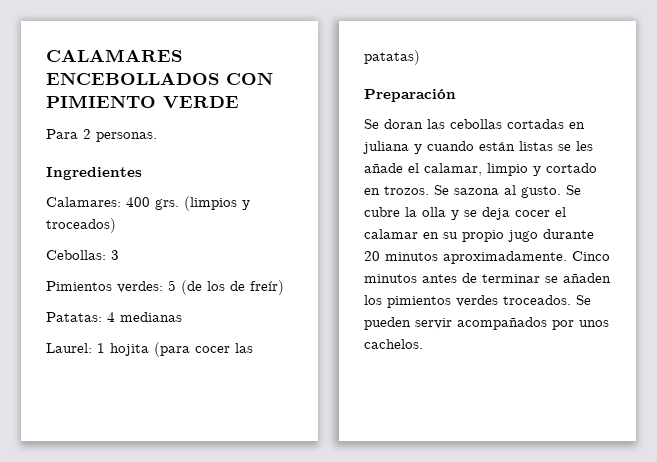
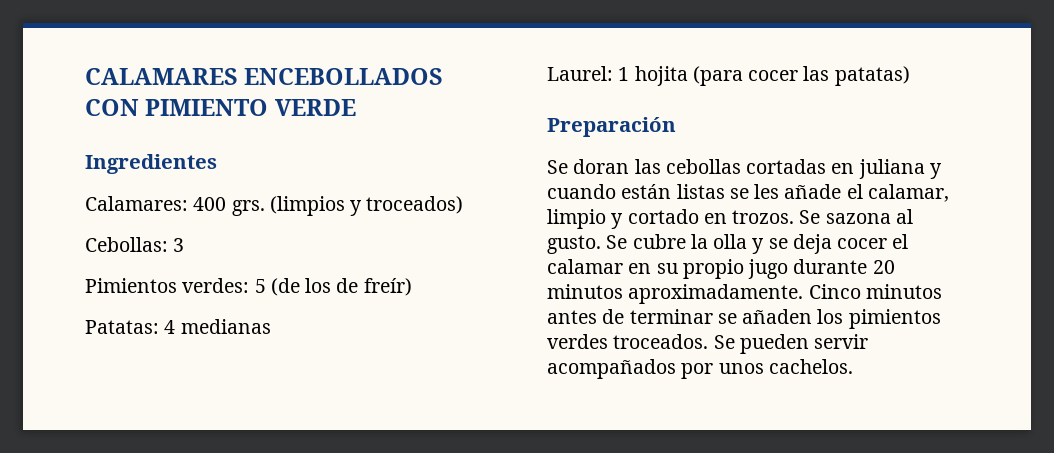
- Para 2 personas.

